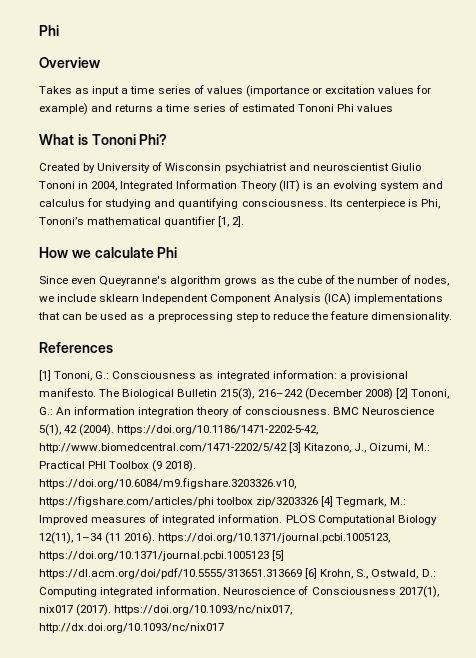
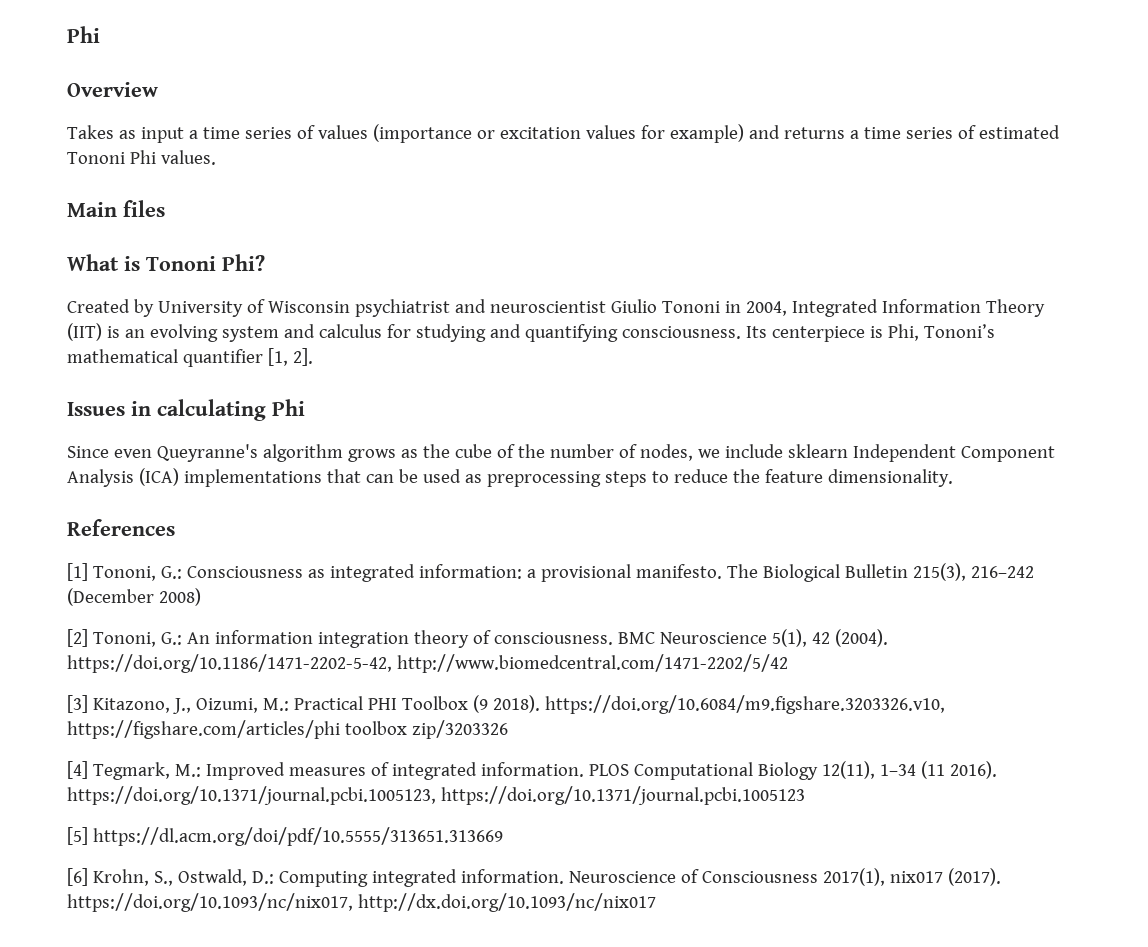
- Takes as input a time series of values (importance or excitation values for example) and returns a time series of estimated Tononi Phi values
+ Takes as input a time series of values (importance or excitation values for example) and returns a time series of estimated Tononi Phi values.
+ Main files
- How we calculate Phi
+ Issues in calculating Phi
- Since even Queyranne's algorithm grows as the cube of the number of nodes, we include sklearn Independent Component Analysis (ICA) implementations that can be used as a preprocessing step to reduce the feature dimensionality.
+ Since even Queyranne's algorithm grows as the cube of the number of nodes, we include sklearn Independent Component Analysis (ICA) implementations that can be used as preprocessing steps to reduce the feature dimensionality.
- The Biological Bulletin 215(3), 216–242 (December 2008) [2] Tononi, G.: An information integration theory of consciousness.
+ The Biological Bulletin 215(3), 216–242 (December 2008)
+ [2] Tononi, G.: An information integration theory of consciousness.
- BMC Neuroscience 5(1), 42 (2004). https://doi.org/10.1186/1471-2202-5-42, http://www.biomedcentral.com/1471-2202/5/42 [3] Kitazono, J., Oizumi, M.: Practical PHI Toolbox (9 2018). https://doi.org/10.6084/m9.figshare.3203326.v10, https://figshare.com/articles/phi toolbox zip/3203326 [4] Tegmark, M.: Improved measures of integrated information.
+ BMC Neuroscience 5(1), 42 (2004). https://doi.org/10.1186/1471-2202-5-42, http://www.biomedcentral.com/1471-2202/5/42
+ [3] Kitazono, J., Oizumi, M.: Practical PHI Toolbox (9 2018). https://doi.org/10.6084/m9.figshare.3203326.v10, https://figshare.com/articles/phi toolbox zip/3203326
+ [4] Tegmark, M.: Improved measures of integrated information.
- PLOS Computational Biology 12(11), 1–34 (11 2016). https://doi.org/10.1371/journal.pcbi.1005123, https://doi.org/10.1371/journal.pcbi.1005123 [5] https://dl.acm.org/doi/pdf/10.5555/313651.313669 [6] Krohn, S., Ostwald, D.: Computing integrated information.
+ PLOS Computational Biology 12(11), 1–34 (11 2016). https://doi.org/10.1371/journal.pcbi.1005123, https://doi.org/10.1371/journal.pcbi.1005123
+ [5] https://dl.acm.org/doi/pdf/10.5555/313651.313669
+ [6] Krohn, S., Ostwald, D.: Computing integrated information.

